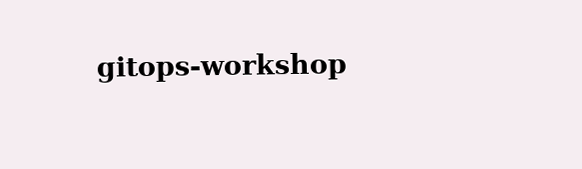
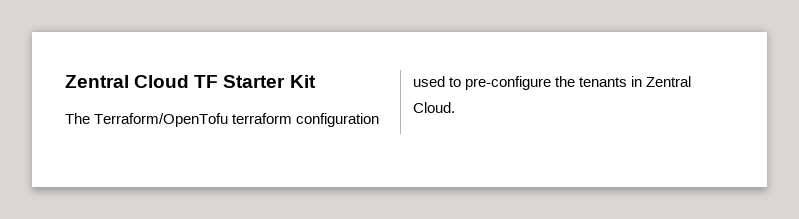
- gitops-workshop
+ Zentral Cloud TF Starter Kit
+ The Terraform/OpenTofu terraform configuration used to pre-configure the tenants in Zentral Cloud.

